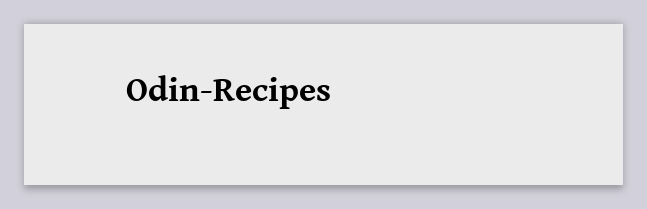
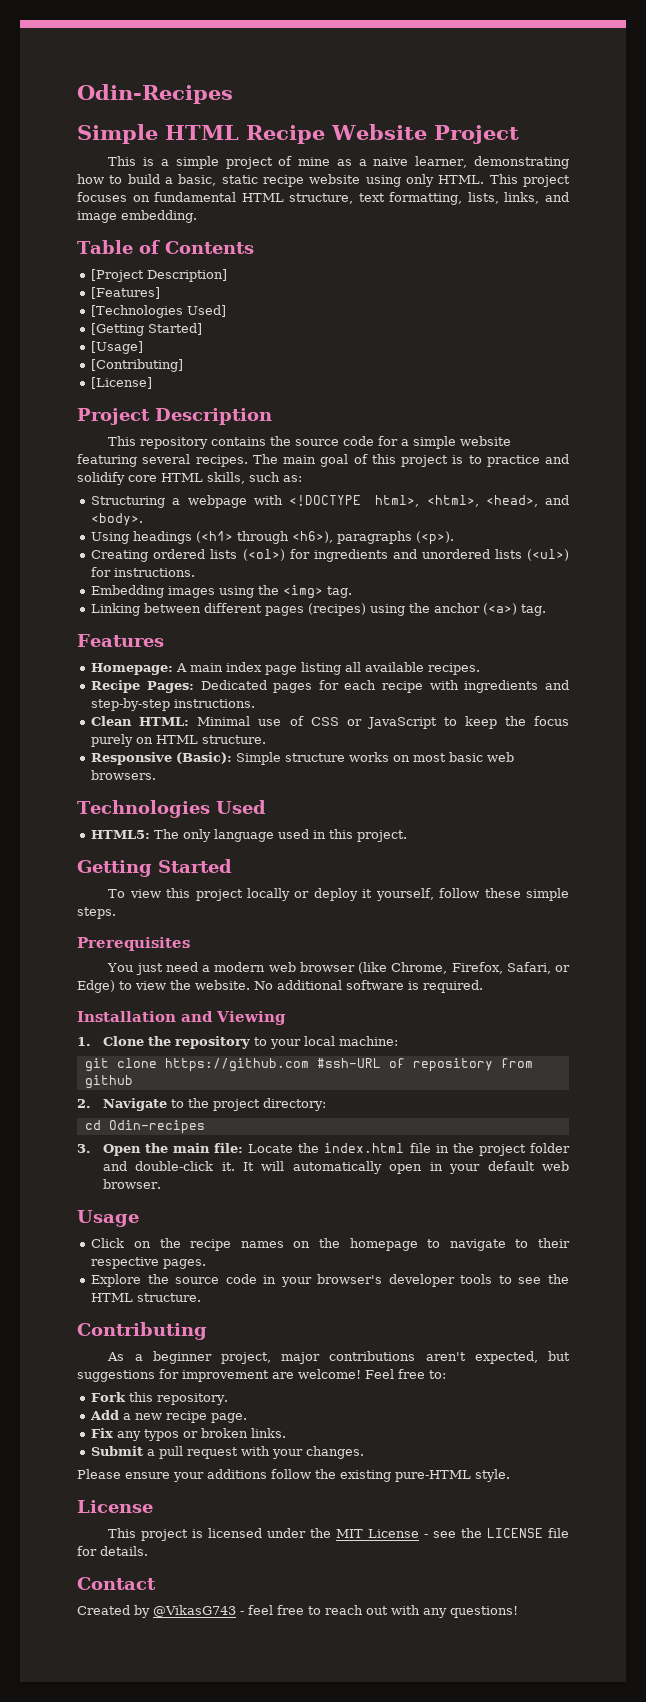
+ Simple HTML Recipe Website Project
+ This is a simple project of mine as a naive learner, demonstrating how to build a basic, static recipe website using only HTML. This project focuses on fundamental HTML structure, text formatting, lists, links, and image embedding.
+ Table of Contents
+ [Project Description]
+ [Features]
+ [Technologies Used]
+ [Getting Started]
+ [Usage]
+ [Contributing]
+ [License]
+ Project Description
+ This repository contains the source code for a simple website featuring several recipes. The main goal of this project is to practice and solidify core HTML skills, such as:
+ Structuring a webpage with <!DOCTYPE html>, <html>, <head>, and <body>.
+ Using headings (<h1> through <h6>), paragraphs (<p>).
+ Creating ordered lists (<ol>) for ingredients and unordered lists (<ul>) for instructions.
+ Embedding images using the <img> tag.
+ Linking between different pages (recipes) using the anchor (<a>) tag.
+ Features
+ Homepage: A main index page listing all available recipes.
+ Recipe Pages: Dedicated pages for each recipe with ingredients and step-by-step instructions.
+ Clean HTML: Minimal use of CSS or JavaScript to keep the focus purely on HTML structure.
+ Responsive (Basic): Simple structure works on most basic web browsers.
+ Technologies Used
+ HTML5: The only language used in this project.
+ Getting Started
+ To view this project locally or deploy it yourself, follow these simple steps.
+ Prerequisites
+ You just need a modern web browser (like Chrome, Firefox, Safari, or Edge) to view the website. No additional software is required.
+ Installation and Viewing
+ 1. Clone the repository to your local machine:
+ git clone https://github.com #ssh-URL of repository from github
+ 2. Navigate to the project directory:
+ cd Odin-recipes
+ 3. Open the main file: Locate the index.html file in the project folder and double-click it. It will automatically open in your default web browser.
+ Usage
+ Click on the recipe names on the homepage to navigate to their respective pages.
+ Explore the source code in your browser's developer tools to see the HTML structure.
+ Contributing
+ As a beginner project, major contributions aren't expected, but suggestions for improvement are welcome! Feel free to:
+ Fork this repository.
+ Add a new recipe page.
+ Fix any typos or broken links.
+ Submit a pull request with your changes.
+ Please ensure your additions follow the existing pure-HTML style.
+ License
+ This project is licensed under the MIT License - see the LICENSE file for details.
+ Contact
+ Created by @VikasG743 - feel free to reach out with any questions!

